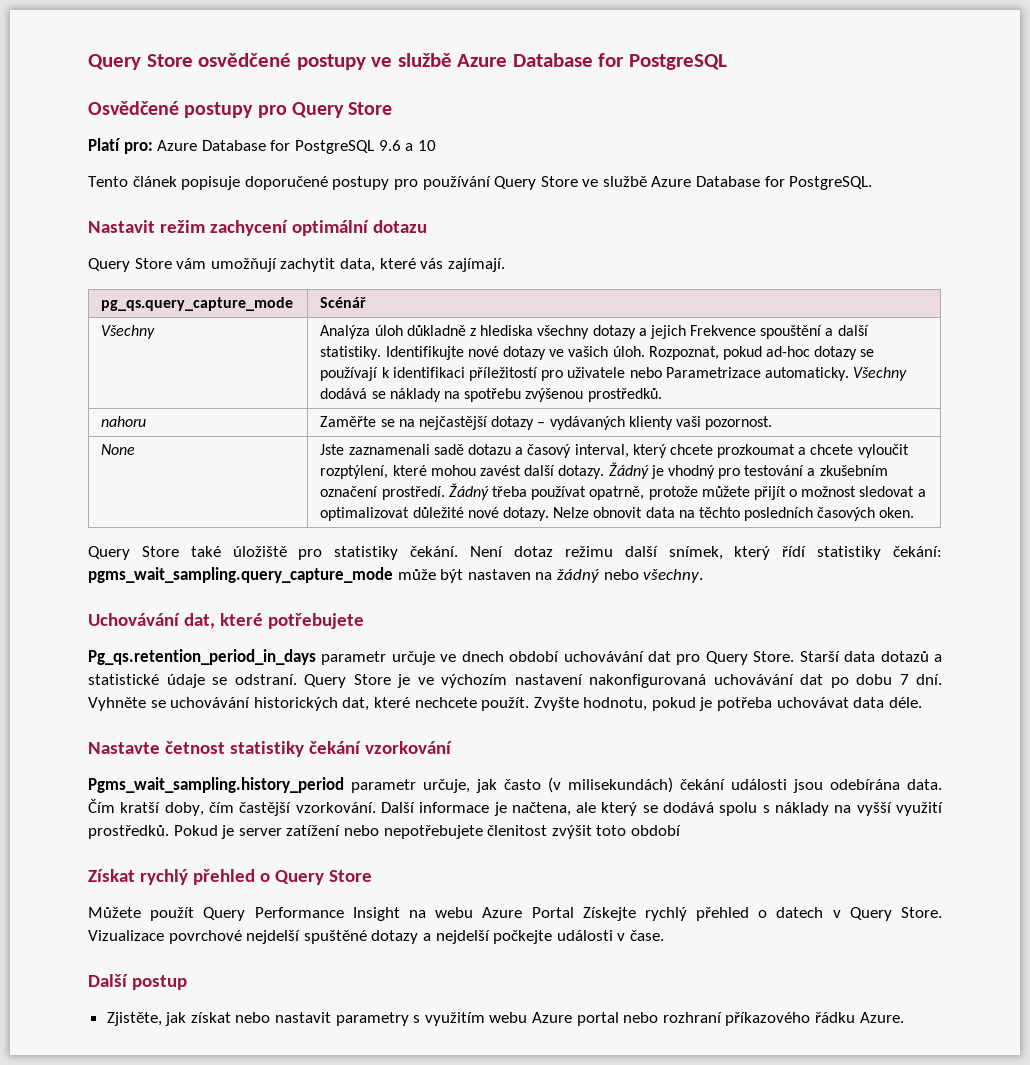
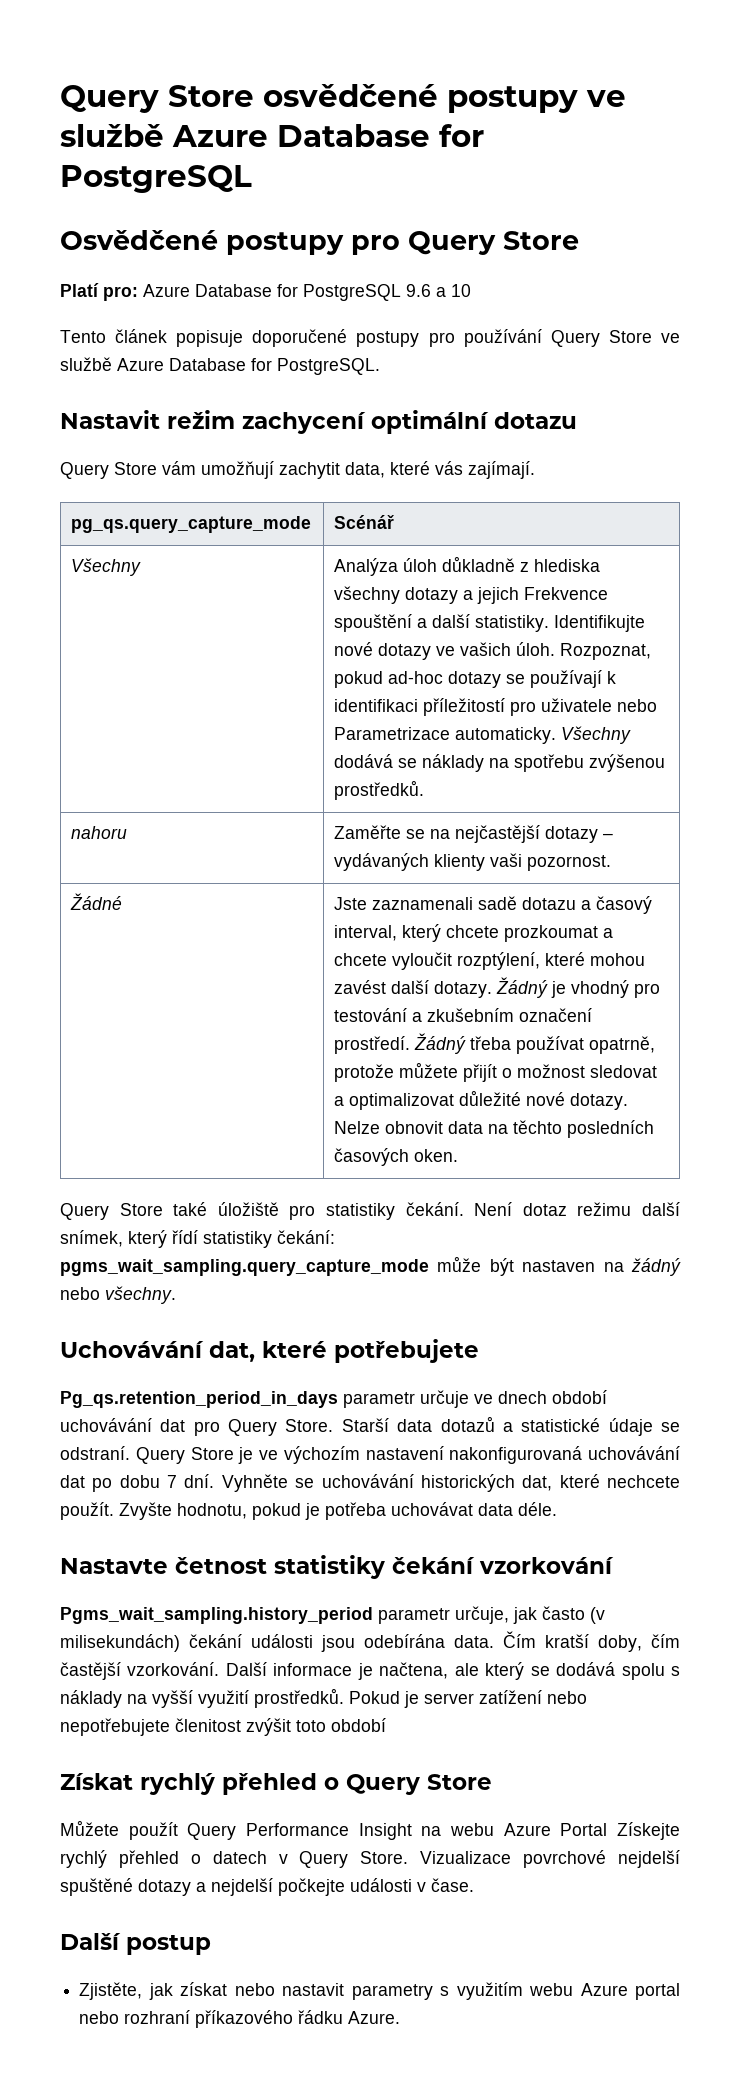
- None
+ Žádné

